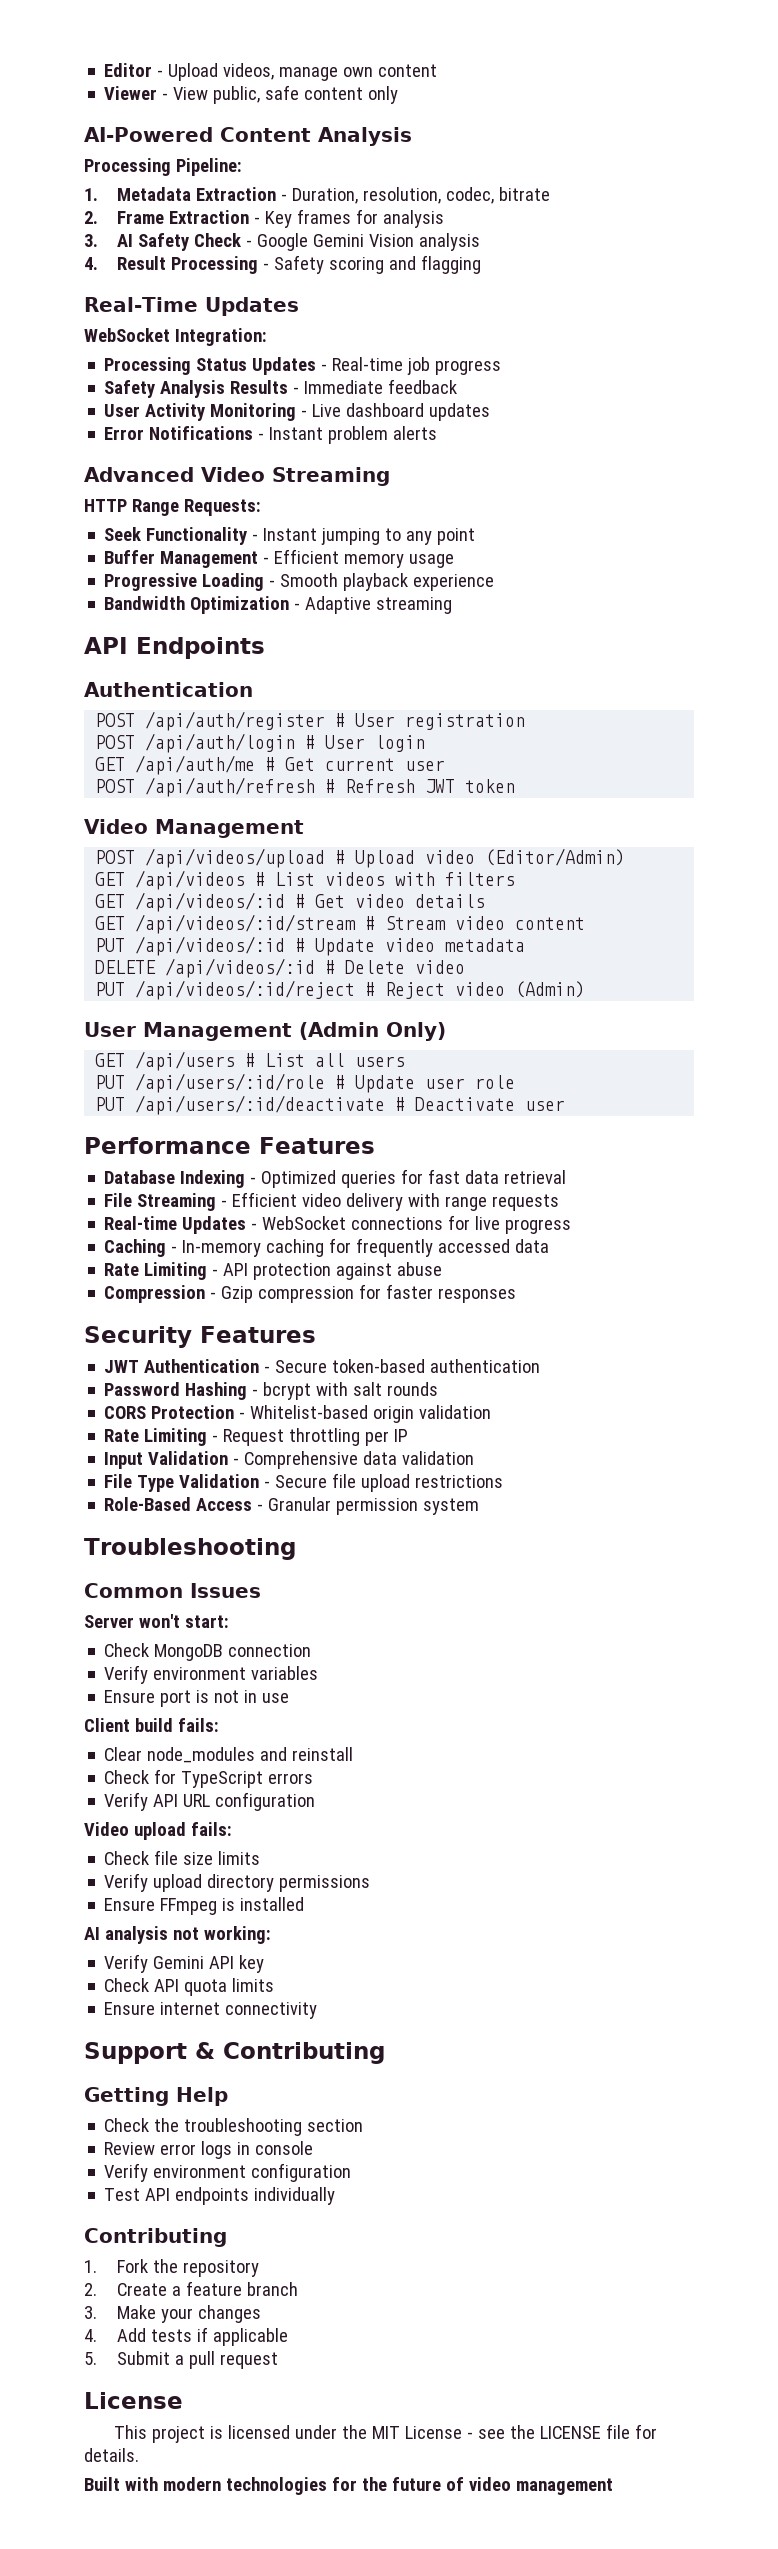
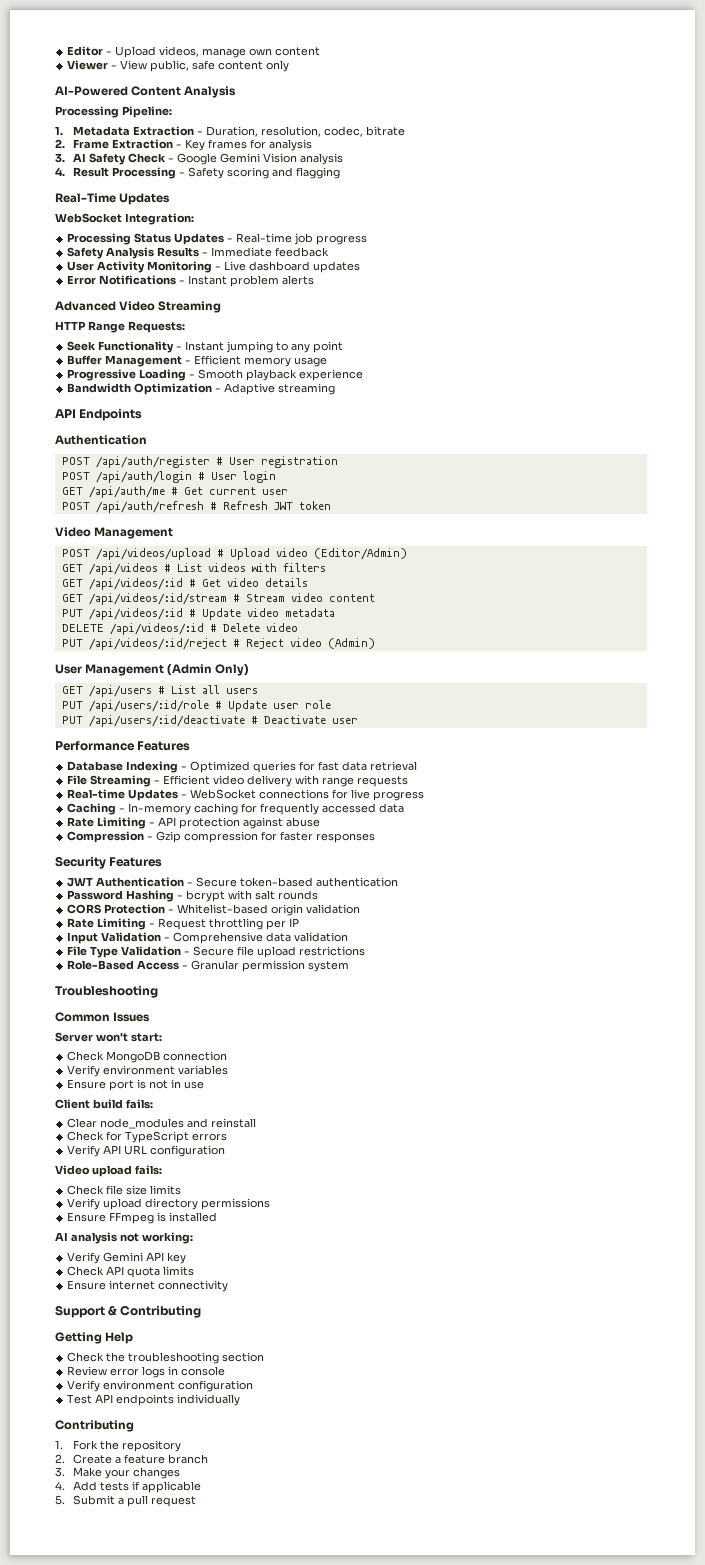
  5. Submit a pull request
- License
- This project is licensed under the MIT License - see the LICENSE file for details.
- Built with modern technologies for the future of video management

